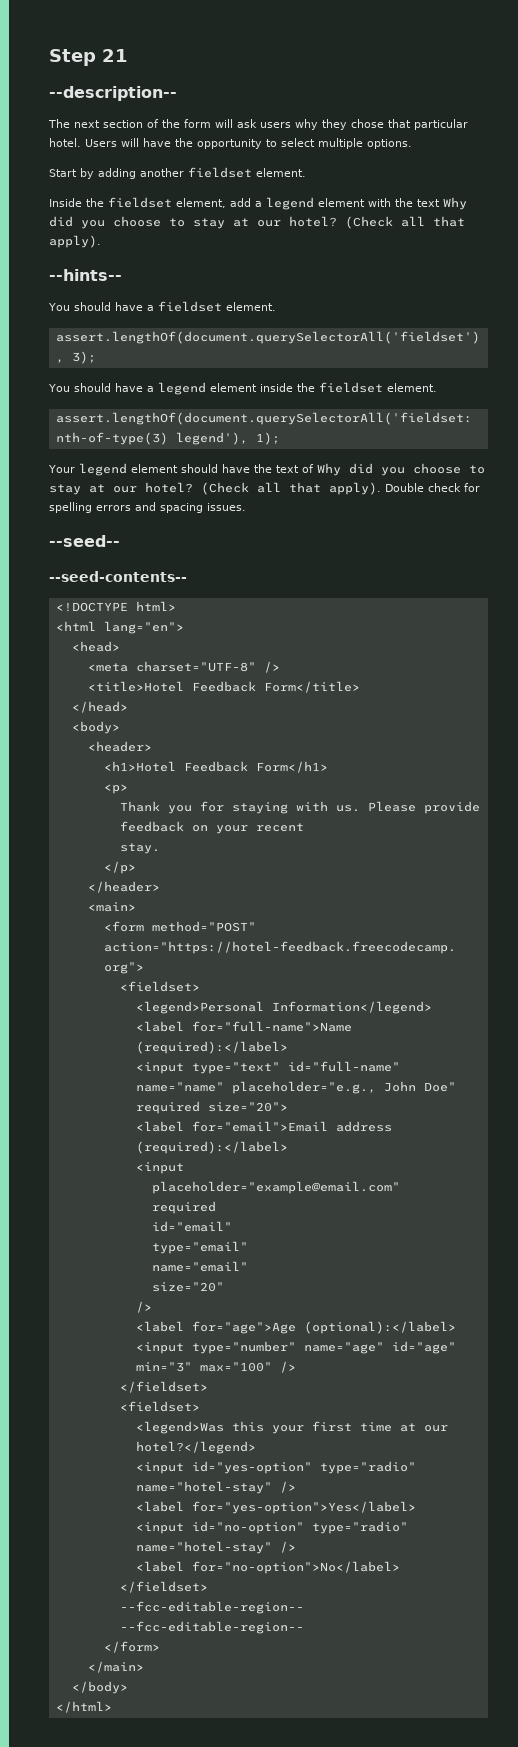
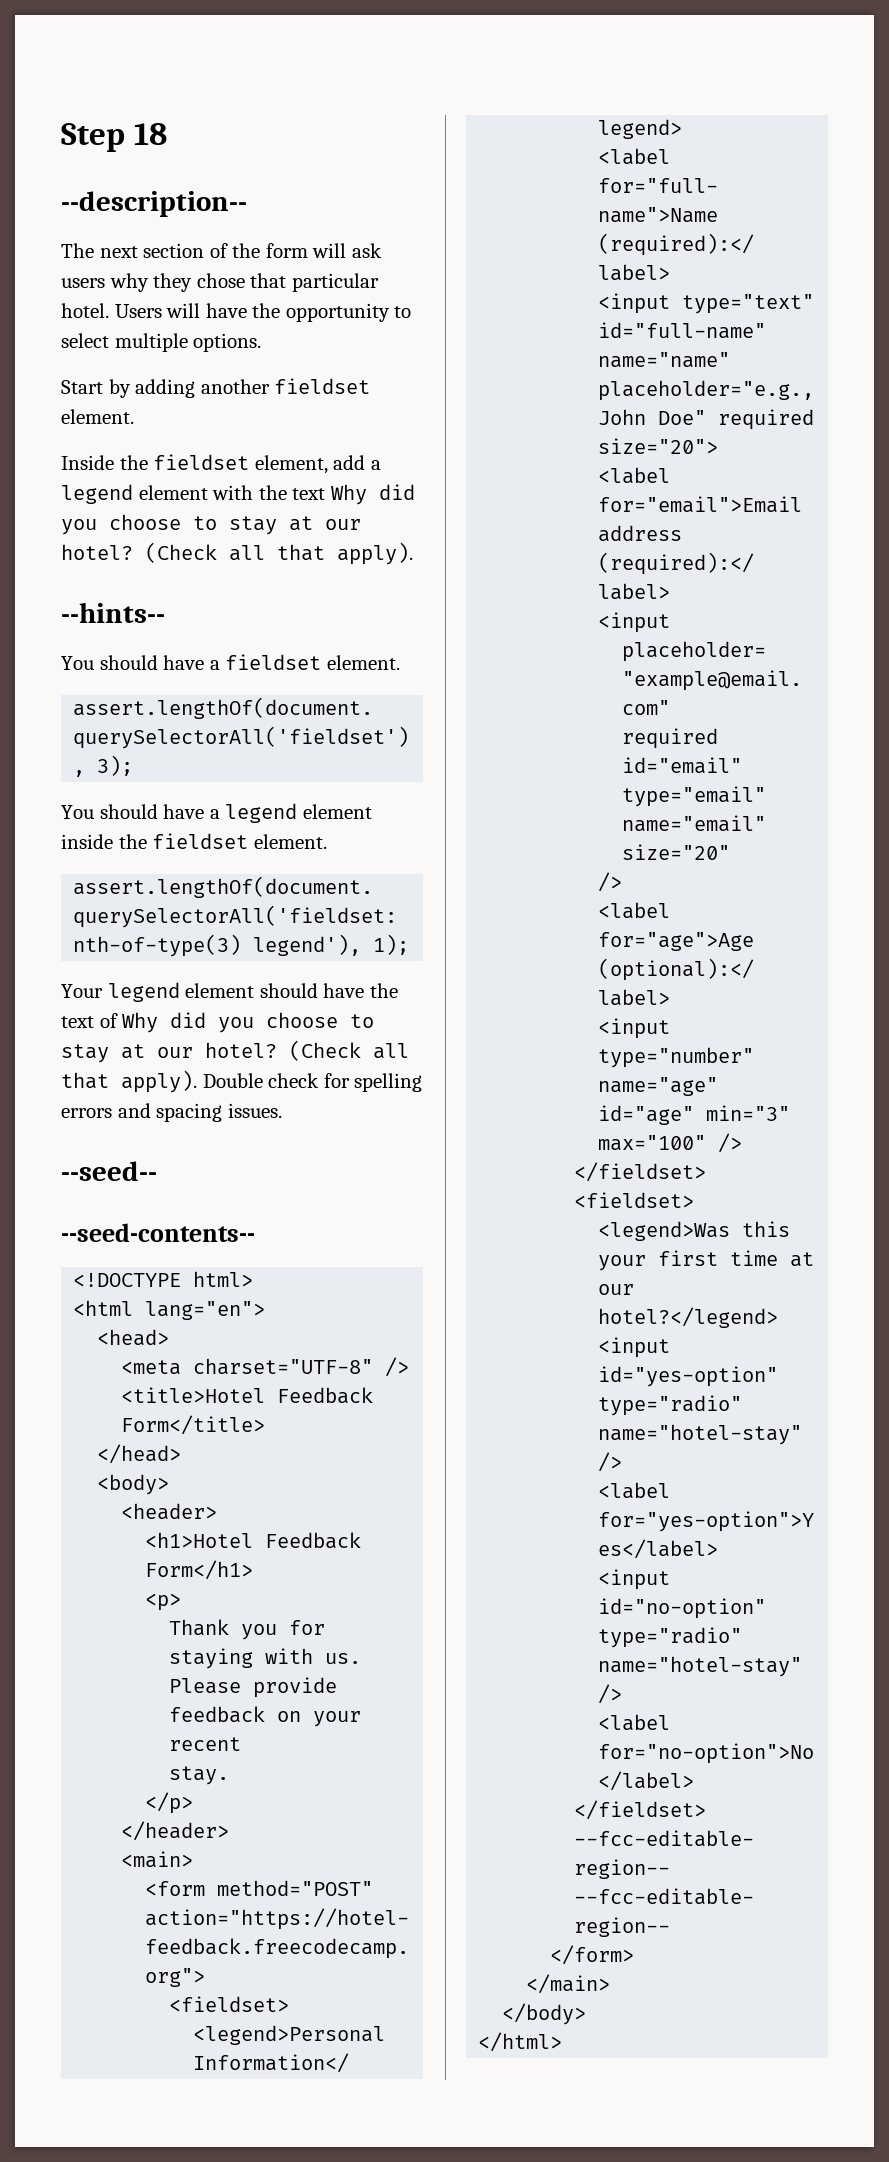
- Step 21
+ Step 18

